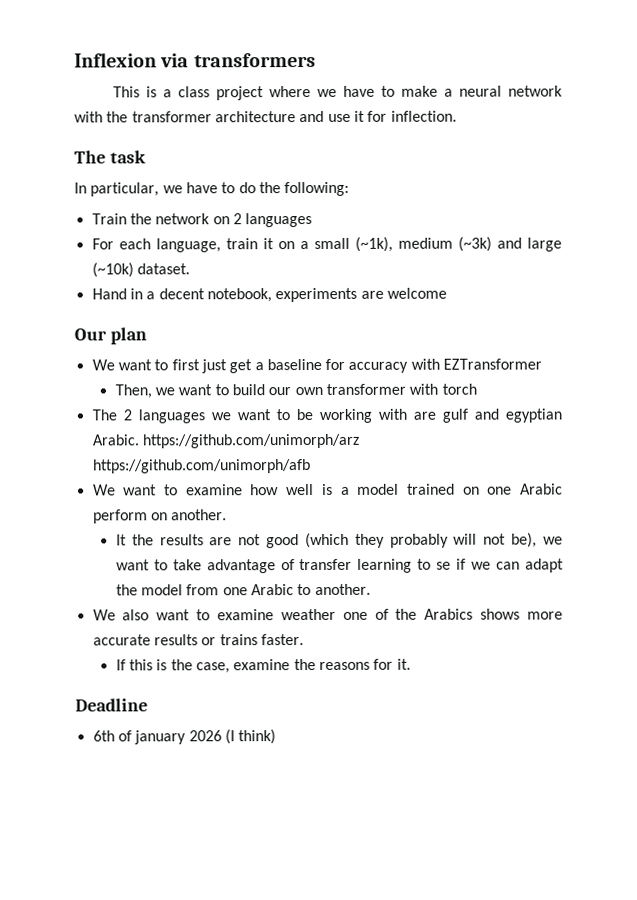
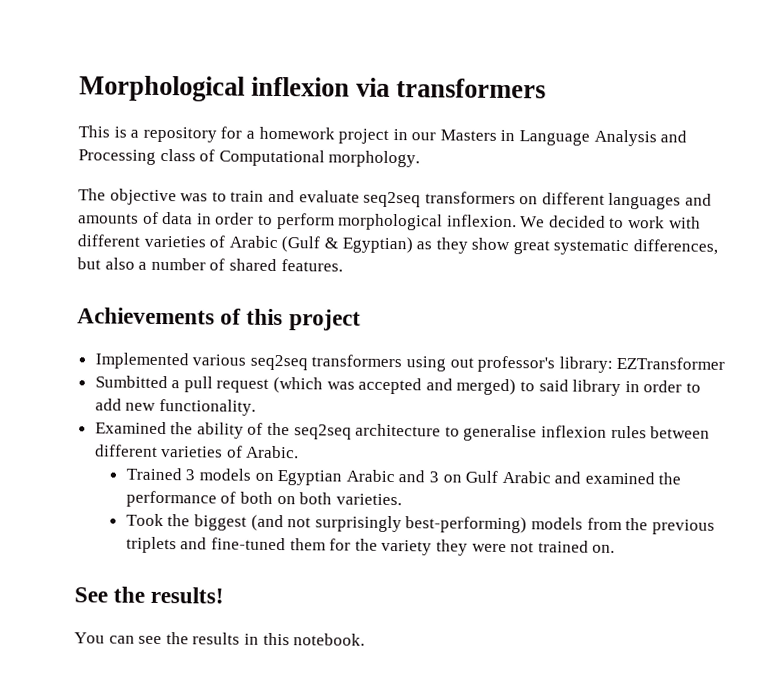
- Inflexion via transformers
+ Morphological inflexion via transformers
- This is a class project where we have to make a neural network with the transformer architecture and use it for inflection.
- The task
- In particular, we have to do the following:
- Train the network on 2 languages
- For each language, train it on a small (~1k), medium (~3k) and large (~10k) dataset.
- Hand in a decent notebook, experiments are welcome
- Our plan
- We want to first just get a baseline for accuracy with EZTransformer
- Then, we want to build our own transformer with torch
- The 2 languages we want to be working with are gulf and egyptian Arabic. https://github.com/unimorph/arz https://github.com/unimorph/afb
- We want to examine how well is a model trained on one Arabic perform on another.
- It the results are not good (which they probably will not be), we want to take advantage of transfer learning to se if we can adapt the model from one Arabic to another.
- We also want to examine weather one of the Arabics shows more accurate results or trains faster.
- If this is the case, examine the reasons for it.
- Deadline
- 6th of january 2026 (I think)
+ This is a repository for a homework project in our Masters in Language Analysis and Processing class of Computational morphology.
+ The objective was to train and evaluate seq2seq transformers on different languages and amounts of data in order to perform morphological inflexion. We decided to work with different varieties of Arabic (Gulf & Egyptian) as they show great systematic differences, but also a number of shared features.
+ Achievements of this project
+ Implemented various seq2seq transformers using out professor's library: EZTransformer
+ Sumbitted a pull request (which was accepted and merged) to said library in order to add new functionality.
+ Examined the ability of the seq2seq architecture to generalise inflexion rules between different varieties of Arabic.
+ Trained 3 models on Egyptian Arabic and 3 on Gulf Arabic and examined the performance of both on both varieties.
+ Took the biggest (and not surprisingly best-performing) models from the previous triplets and fine-tuned them for the variety they were not trained on.
+ See the results!
+ You can see the results in this notebook.

